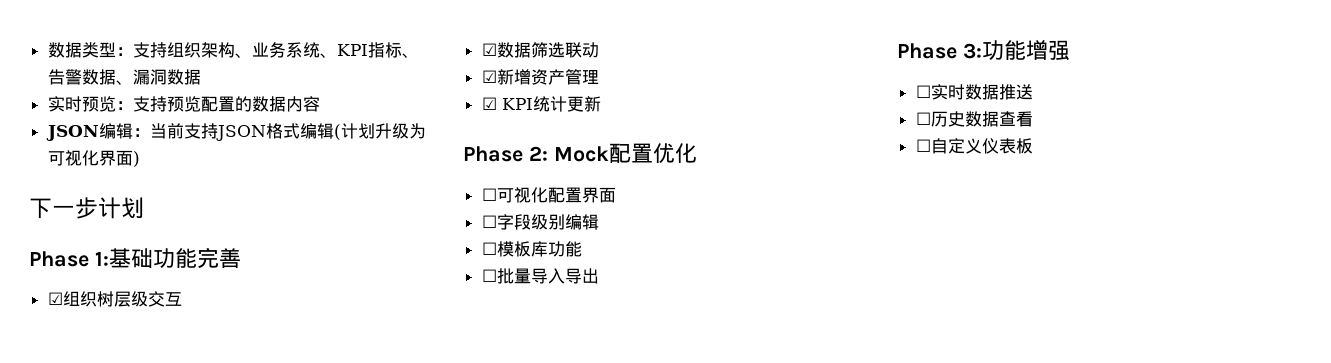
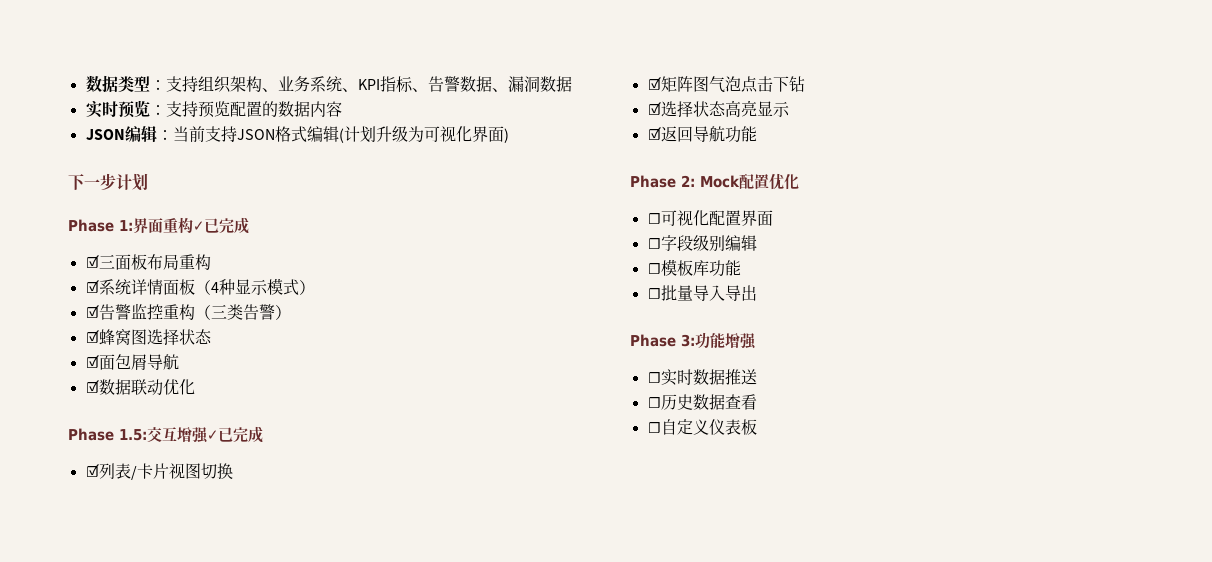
- Phase 1:基础功能完善
- ☑组织树层级交互
+ Phase 1:界面重构✓已完成
+ ☑三面板布局重构
+ ☑系统详情面板（4种显示模式）
+ ☑告警监控重构（三类告警）
+ ☑蜂窝图选择状态
+ ☑面包屑导航
- ☑数据筛选联动
- ☑新增资产管理
- ☑ KPI统计更新
+ ☑数据联动优化
+ Phase 1.5:交互增强✓已完成
+ ☑列表/卡片视图切换
+ ☑矩阵图气泡点击下钻
+ ☑选择状态高亮显示
+ ☑返回导航功能

